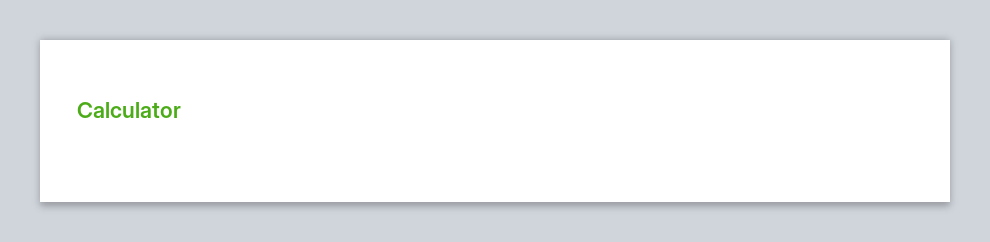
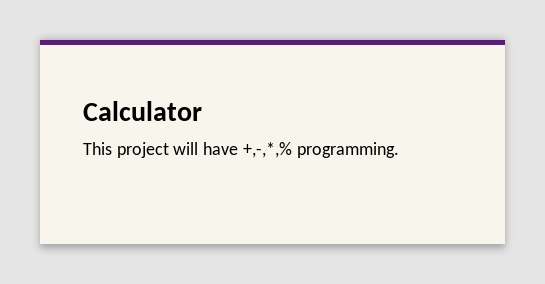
+ This project will have +,-,*,% programming.

